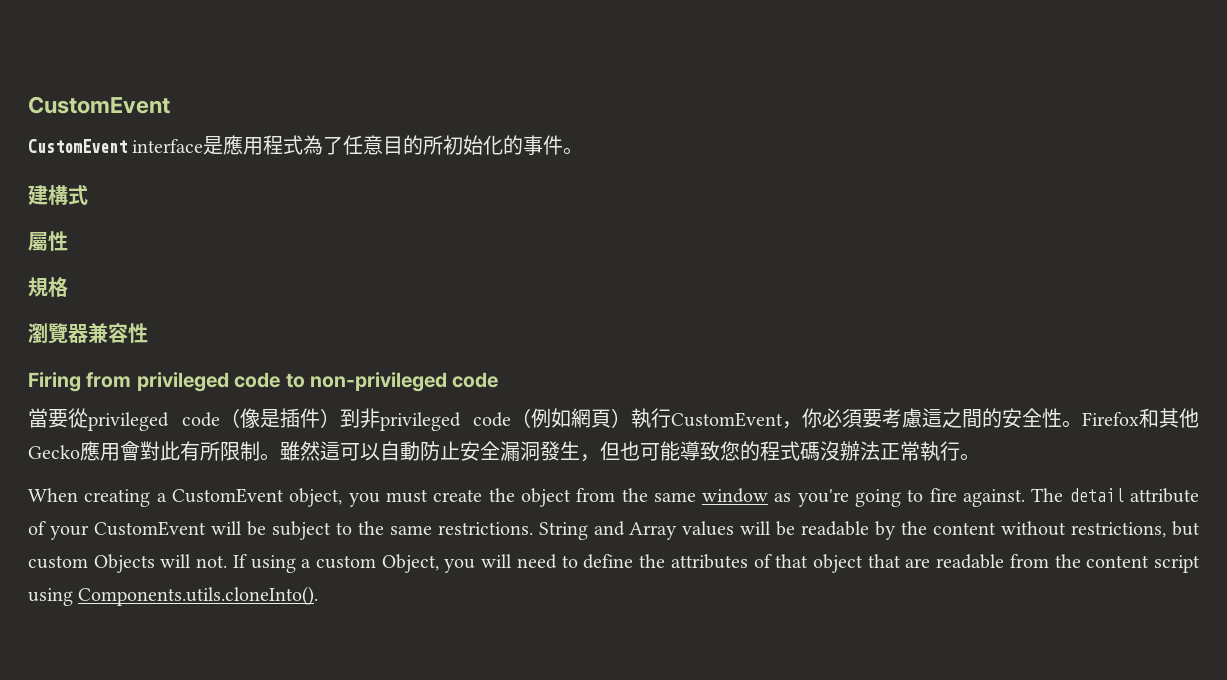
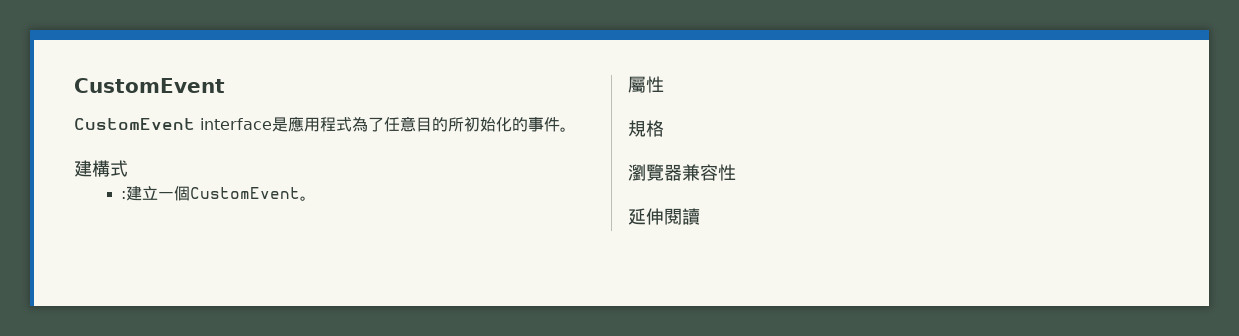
+ :建立一個CustomEvent。
- Firing from privileged code to non-privileged code
- 當要從privileged code（像是插件）到非privileged code（例如網頁）執行CustomEvent，你必須要考慮這之間的安全性。Firefox和其他Gecko應用會對此有所限制。雖然這可以自動防止安全漏洞發生，但也可能導致您的程式碼沒辦法正常執行。
- When creating a CustomEvent object, you must create the object from the same window as you're going to fire against. The detail attribute of your CustomEvent will be subject to the same restrictions. String and Array values will be readable by the content without restrictions, but custom Objects will not. If using a custom Object, you will need to define the attributes of that object that are readable from the content script using Components.utils.cloneInto().
+ 延伸閱讀

